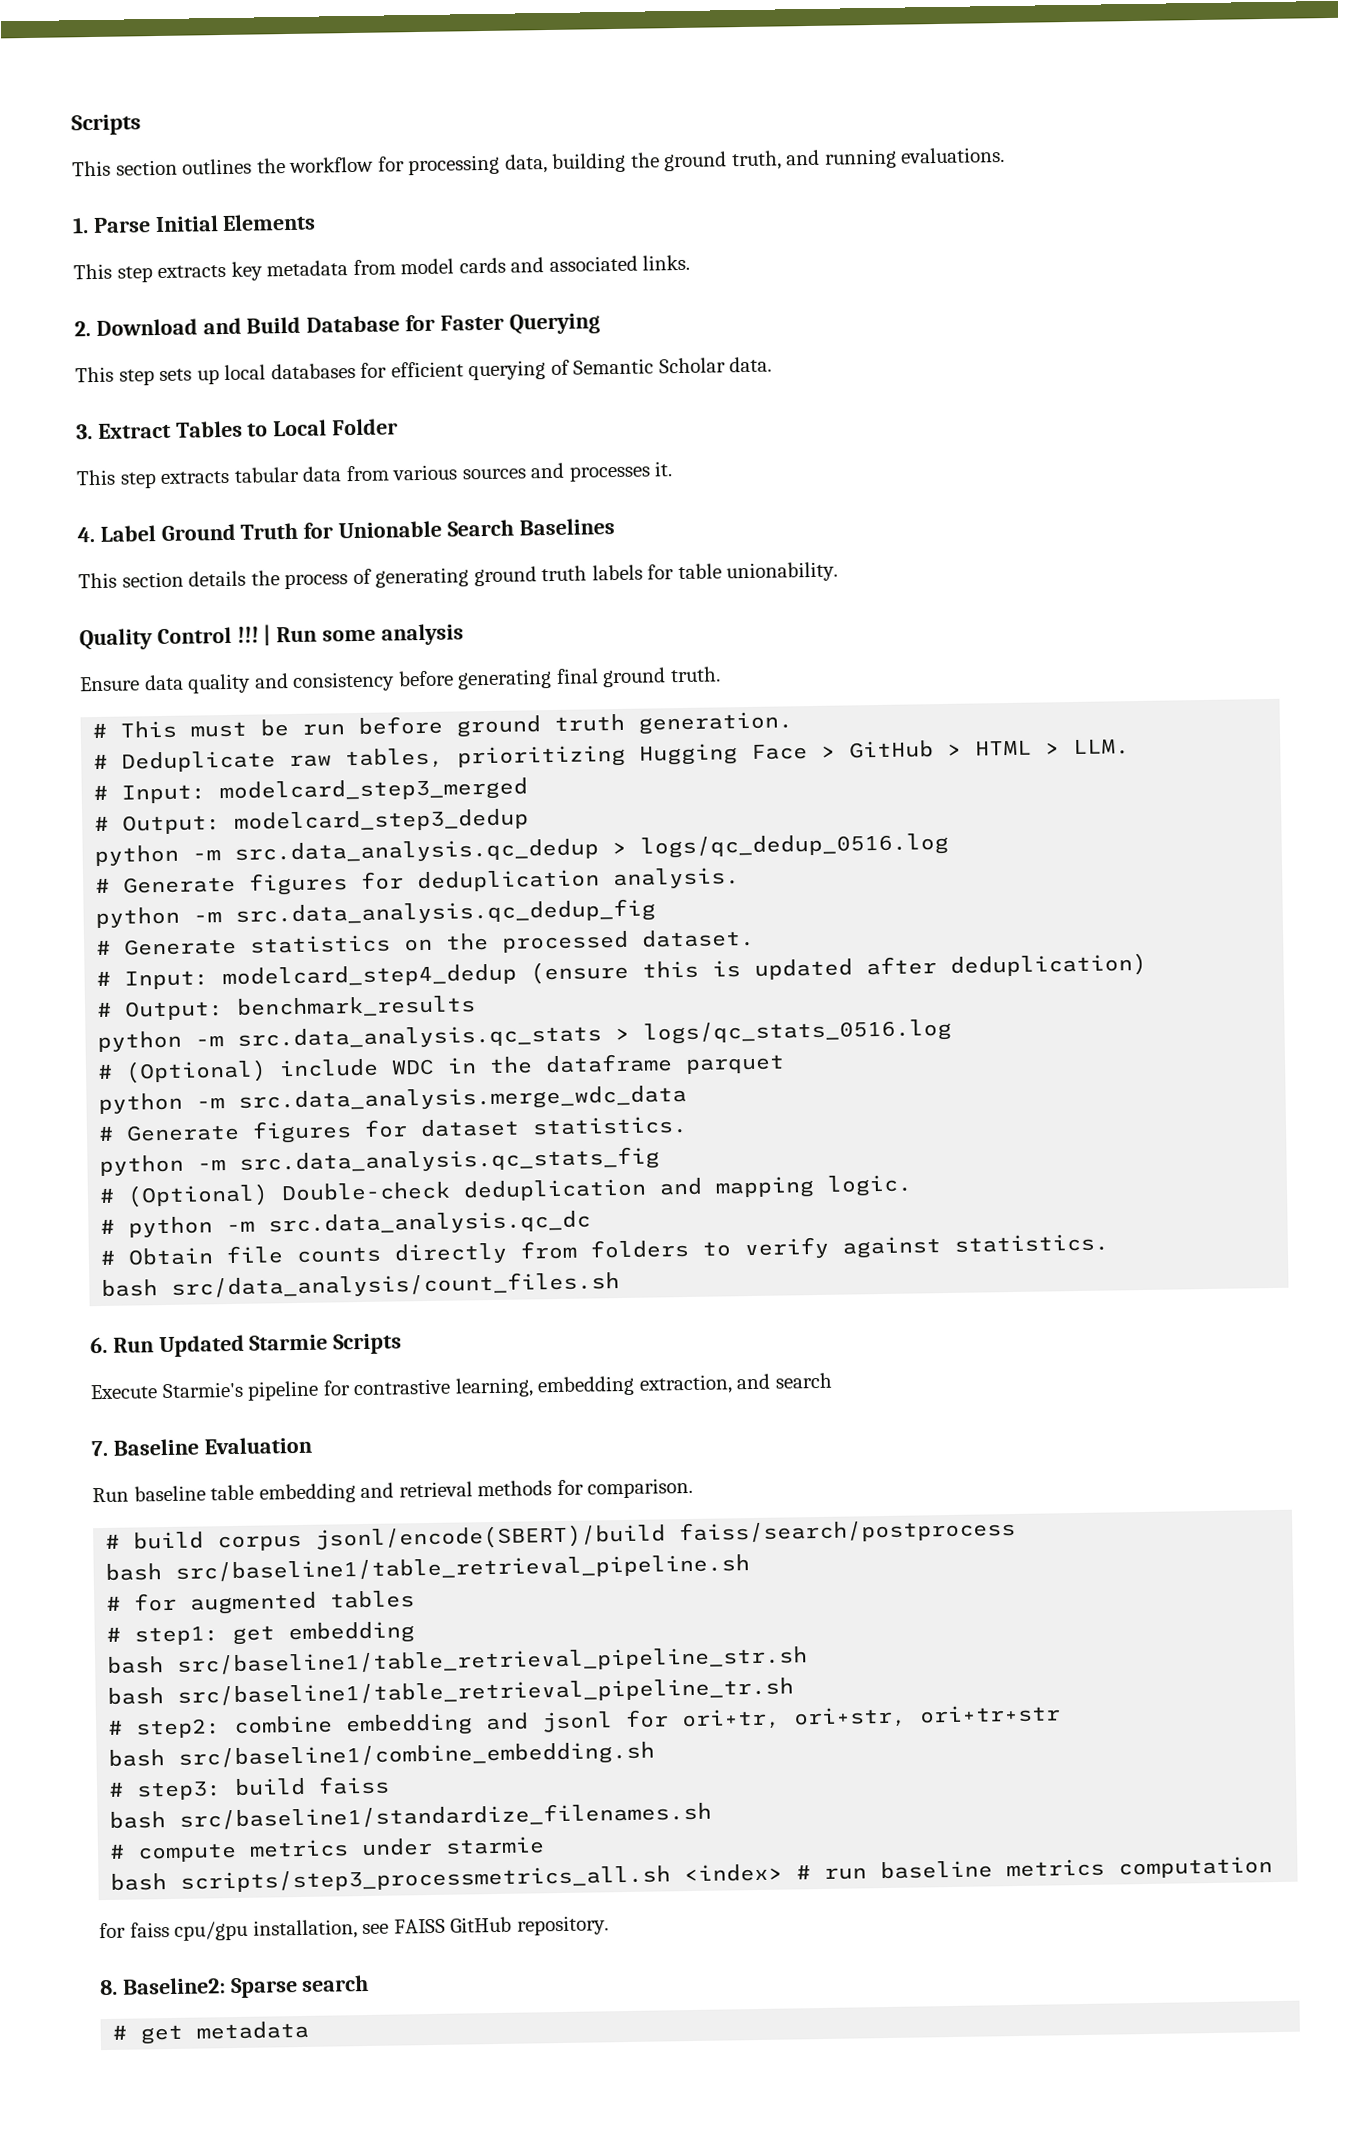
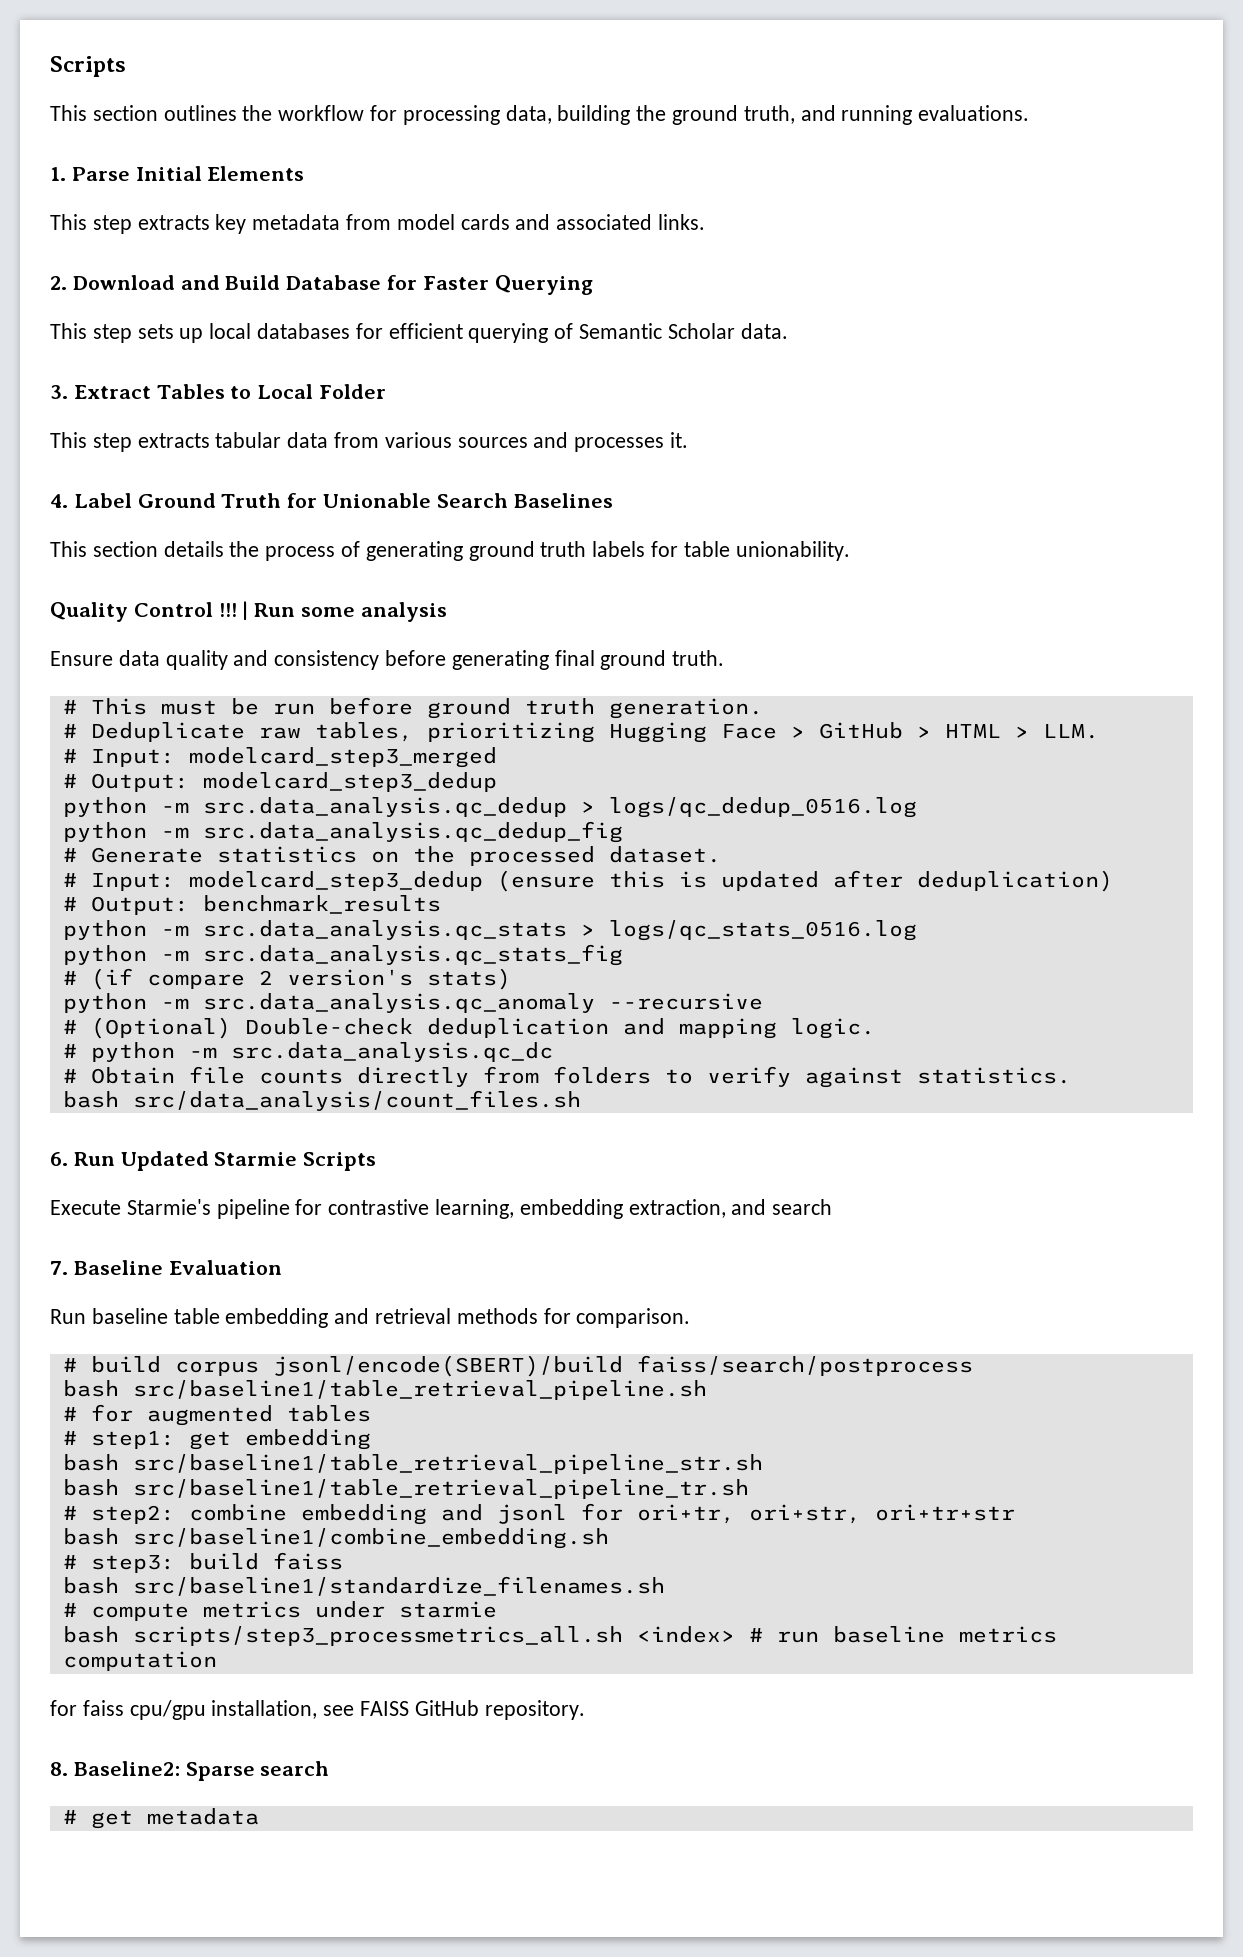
- # Generate figures for deduplication analysis.
- # Input: modelcard_step4_dedup (ensure this is updated after deduplication)
+ # Input: modelcard_step3_dedup (ensure this is updated after deduplication)
- # (Optional) include WDC in the dataframe parquet
- python -m src.data_analysis.merge_wdc_data
- # Generate figures for dataset statistics.
  python -m src.data_analysis.qc_stats_fig
+ # (if compare 2 version's stats)
+ python -m src.data_analysis.qc_anomaly --recursive

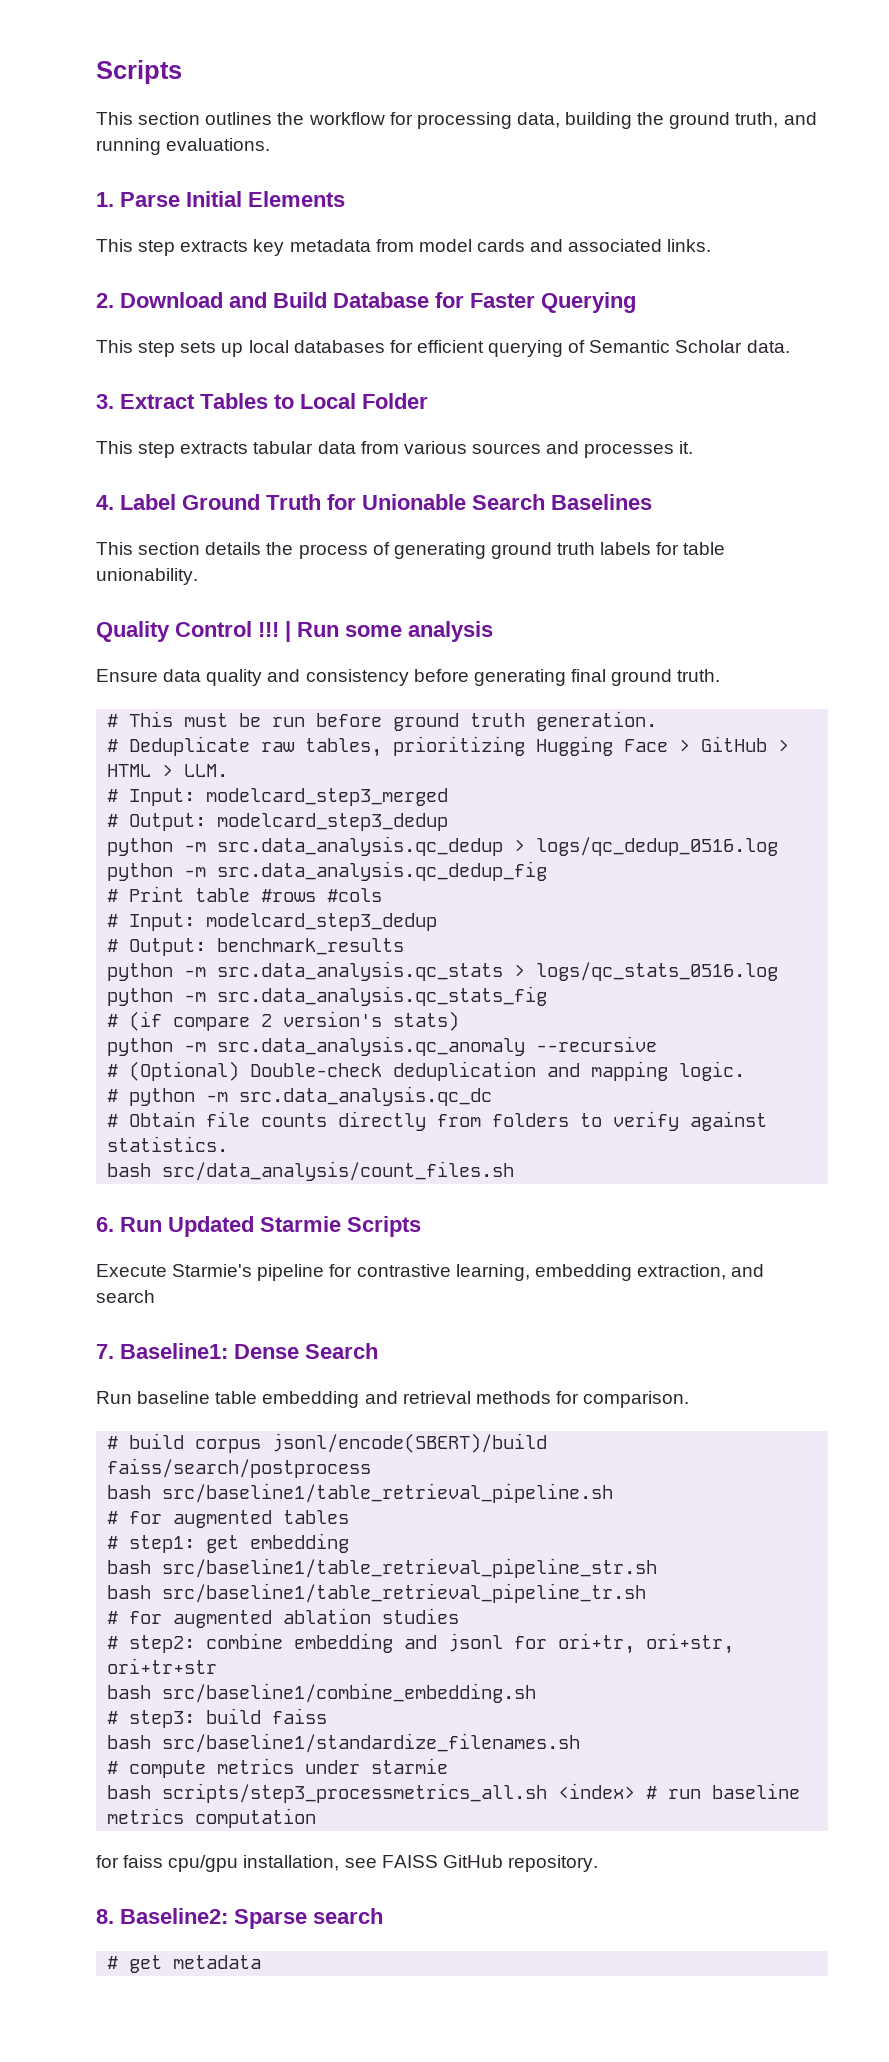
- # Generate statistics on the processed dataset.
- # Input: modelcard_step3_dedup (ensure this is updated after deduplication)
+ # Print table #rows #cols
+ # Input: modelcard_step3_dedup
- 7. Baseline Evaluation
+ 7. Baseline1: Dense Search
+ # for augmented ablation studies

